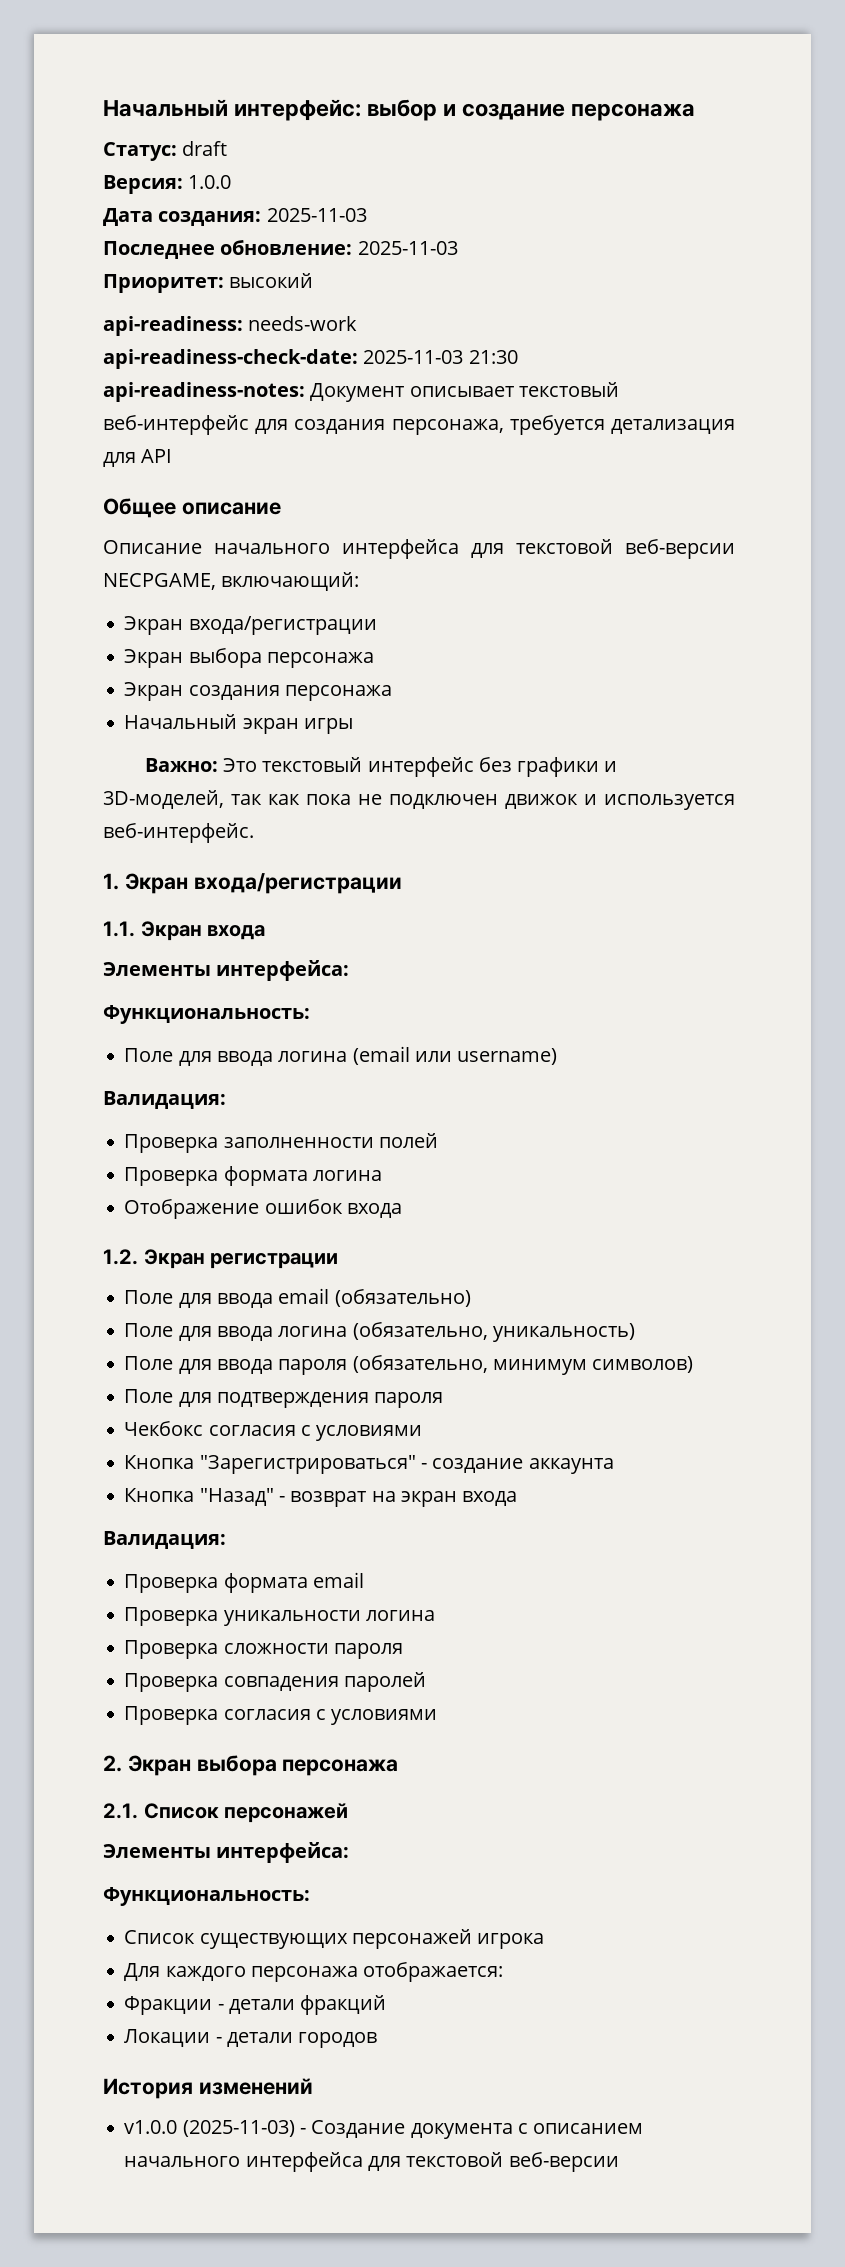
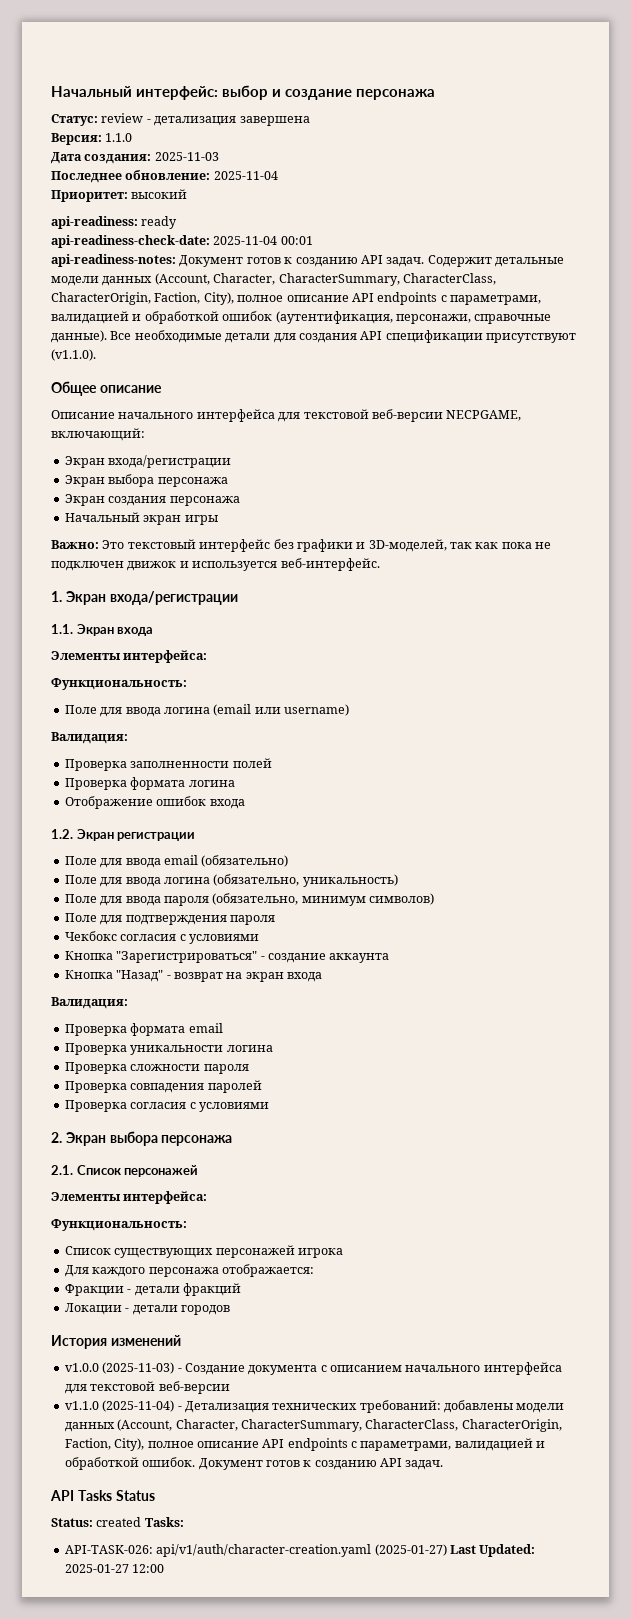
- Статус: draft
+ Статус: review - детализация завершена
- Версия: 1.0.0
+ Версия: 1.1.0
- Последнее обновление: 2025-11-03
+ Последнее обновление: 2025-11-04
- api-readiness: needs-work
+ api-readiness: ready
- api-readiness-check-date: 2025-11-03 21:30
+ api-readiness-check-date: 2025-11-04 00:01
- api-readiness-notes: Документ описывает текстовый веб-интерфейс для создания персонажа, требуется детализация для API
+ api-readiness-notes: Документ готов к созданию API задач. Содержит детальные модели данных (Account, Character, CharacterSummary, CharacterClass, CharacterOrigin, Faction, City), полное описание API endpoints с параметрами, валидацией и обработкой ошибок (аутентификация, персонажи, справочные данные). Все необходимые детали для создания API спецификации присутствуют (v1.1.0).
+ v1.1.0 (2025-11-04) - Детализация технических требований: добавлены модели данных (Account, Character, CharacterSummary, CharacterClass, CharacterOrigin, Faction, City), полное описание API endpoints с параметрами, валидацией и обработкой ошибок. Документ готов к созданию API задач.
+ API Tasks Status
+ Status: created Tasks:
+ API-TASK-026: api/v1/auth/character-creation.yaml (2025-01-27) Last Updated: 2025-01-27 12:00

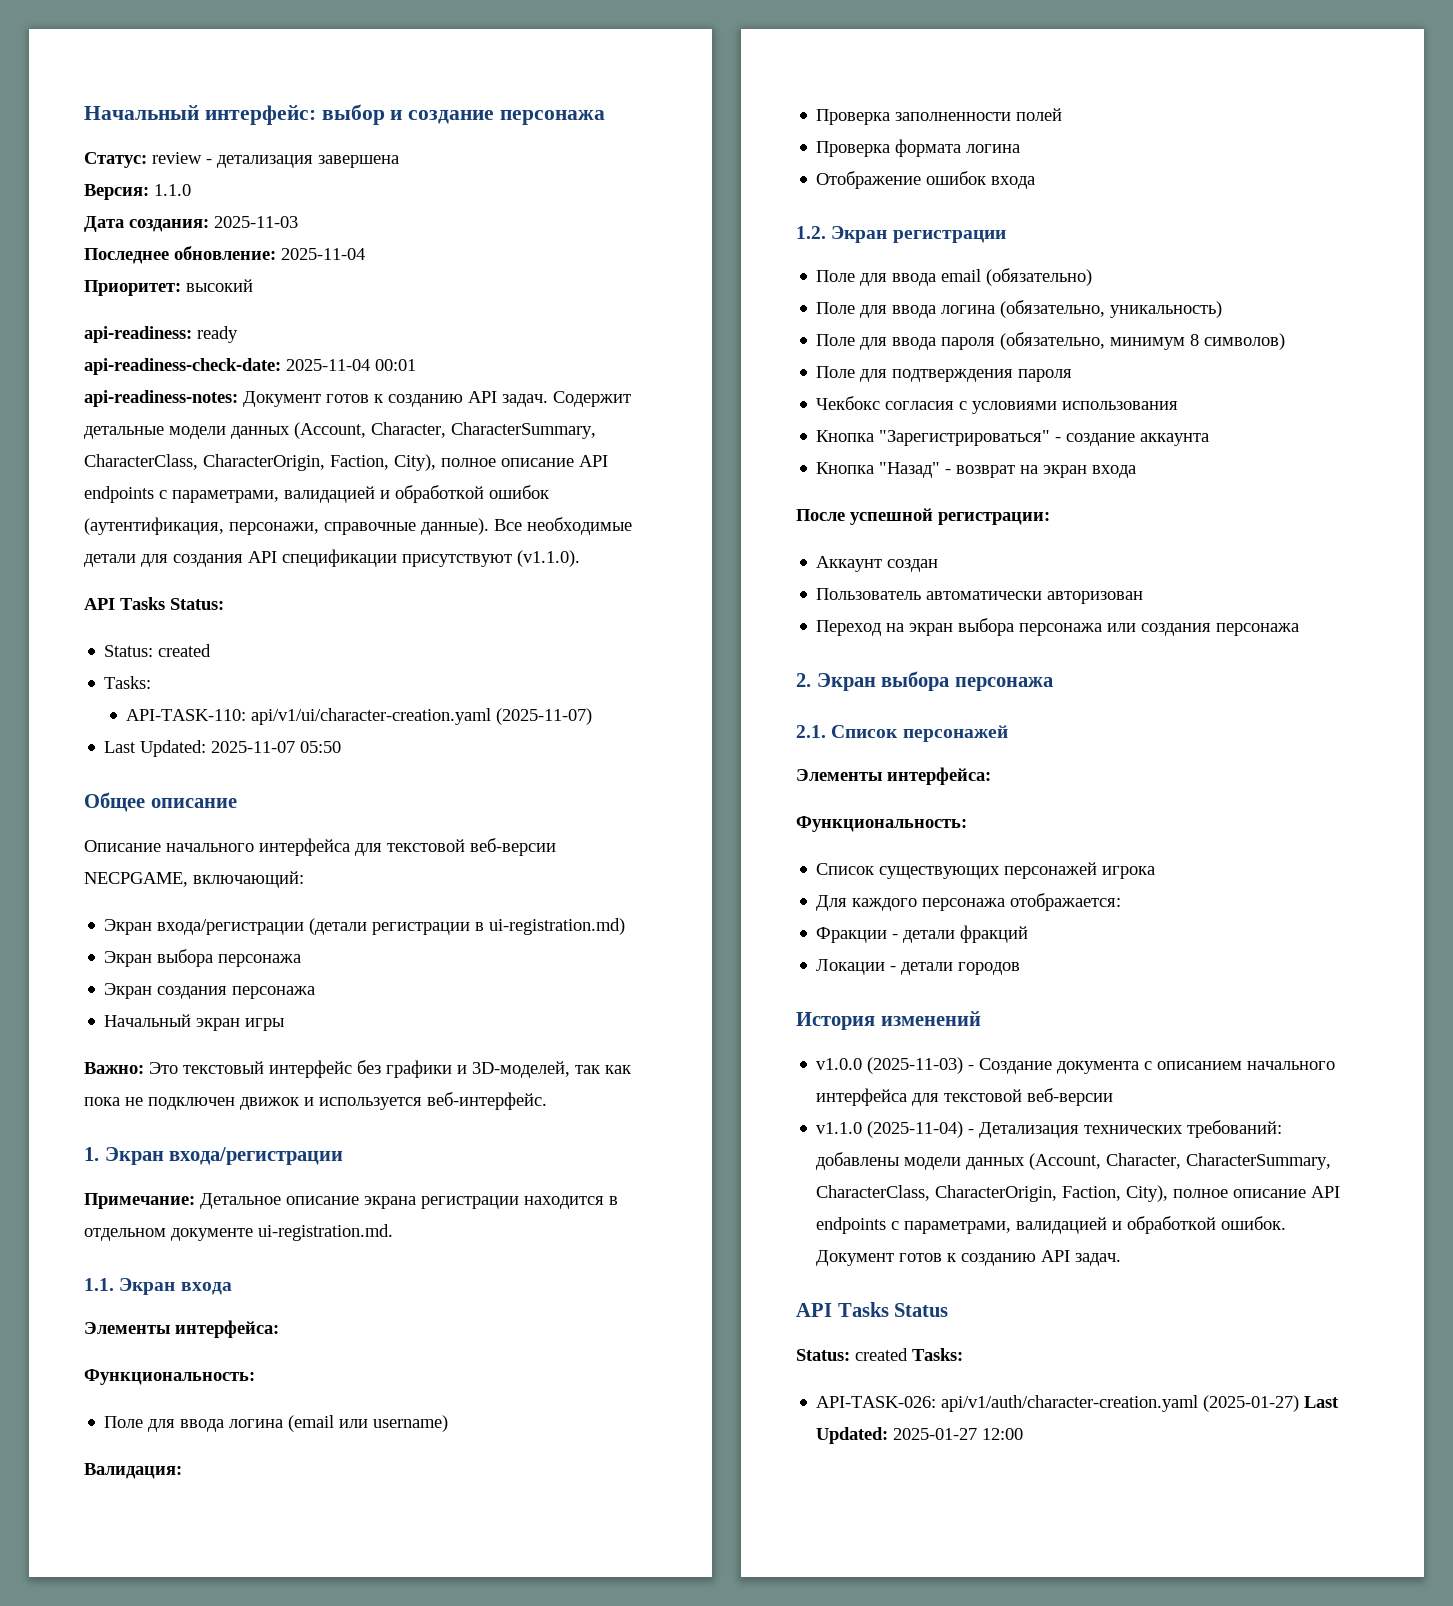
+ API Tasks Status:
+ Status: created
+ Tasks:
+ API-TASK-110: api/v1/ui/character-creation.yaml (2025-11-07)
+ Last Updated: 2025-11-07 05:50
  Описание начального интерфейса для текстовой веб-версии NECPGAME, включающий:
- Экран входа/регистрации
+ Экран входа/регистрации (детали регистрации в ui-registration.md)
+ Примечание: Детальное описание экрана регистрации находится в отдельном документе ui-registration.md.
- Поле для ввода пароля (обязательно, минимум символов)
+ Поле для ввода пароля (обязательно, минимум 8 символов)
- Чекбокс согласия с условиями
+ Чекбокс согласия с условиями использования
  Кнопка "Назад" - возврат на экран входа
- Валидация:
- Проверка формата email
- Проверка уникальности логина
- Проверка сложности пароля
- Проверка совпадения паролей
- Проверка согласия с условиями
+ После успешной регистрации:
+ Аккаунт создан
+ Пользователь автоматически авторизован
+ Переход на экран выбора персонажа или создания персонажа

